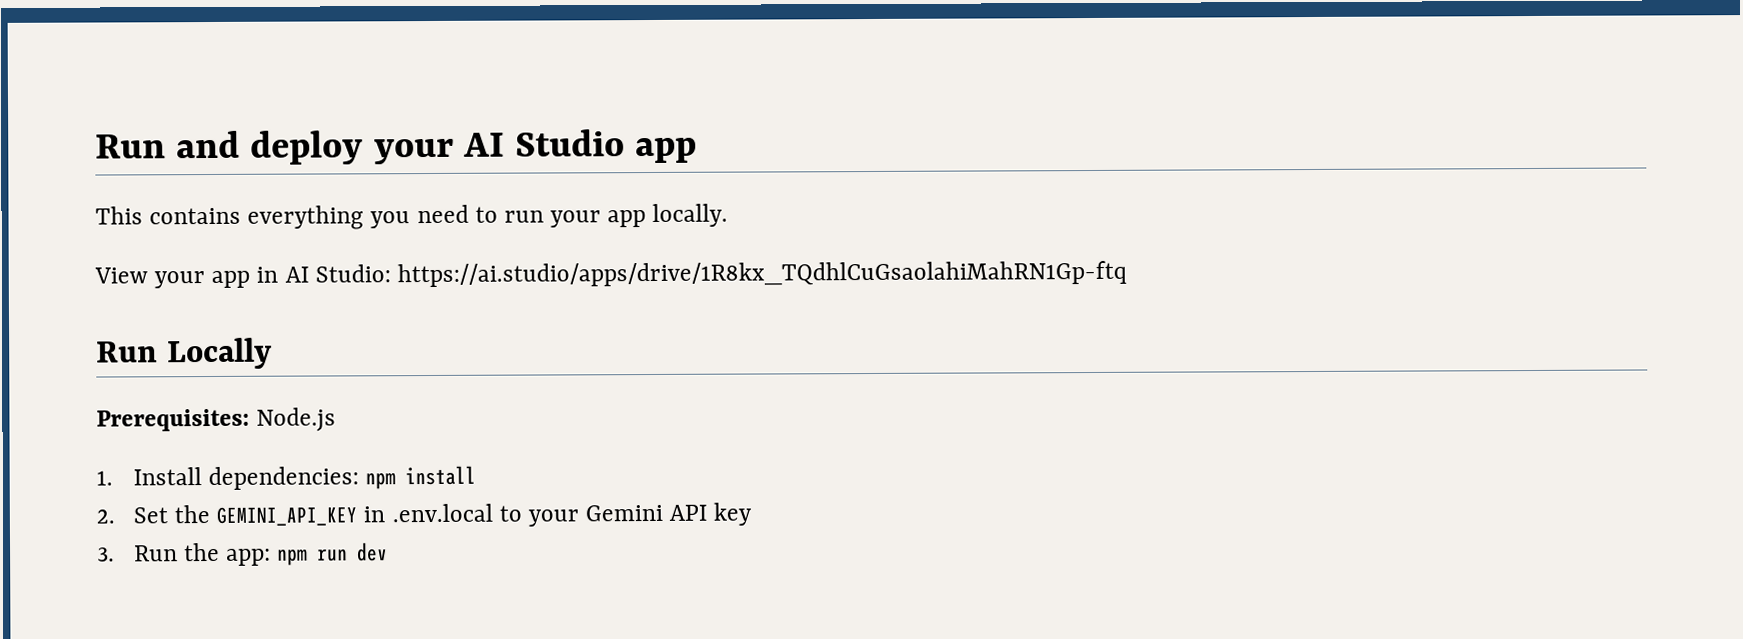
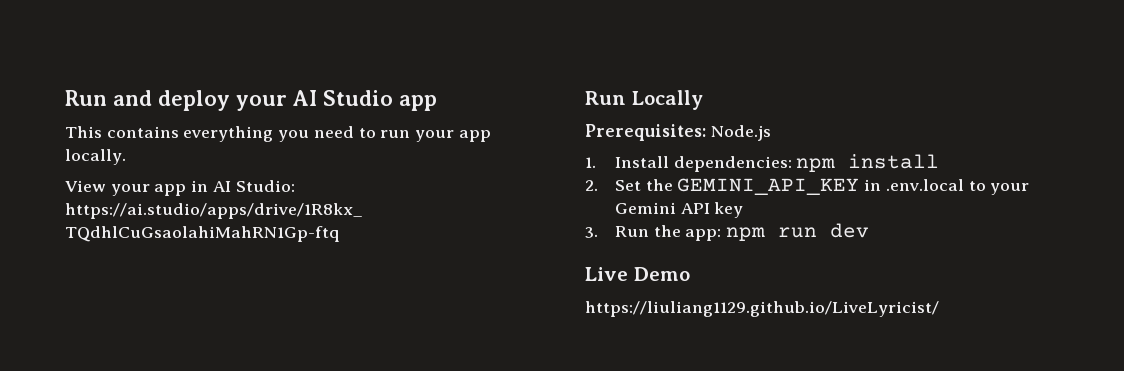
+ Live Demo
+ https://liuliang1129.github.io/LiveLyricist/

